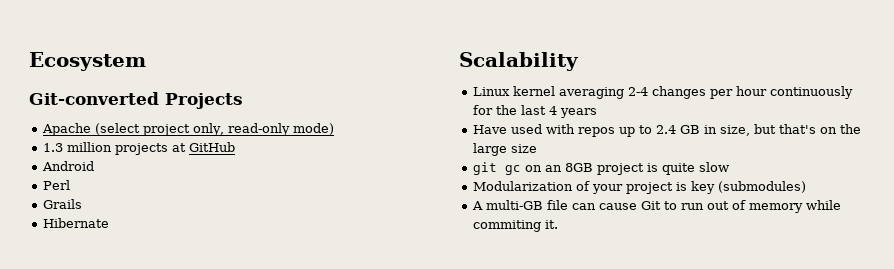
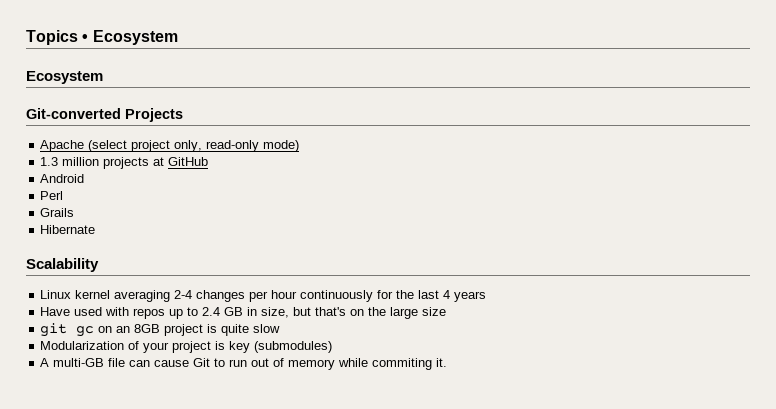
+ Topics • Ecosystem

